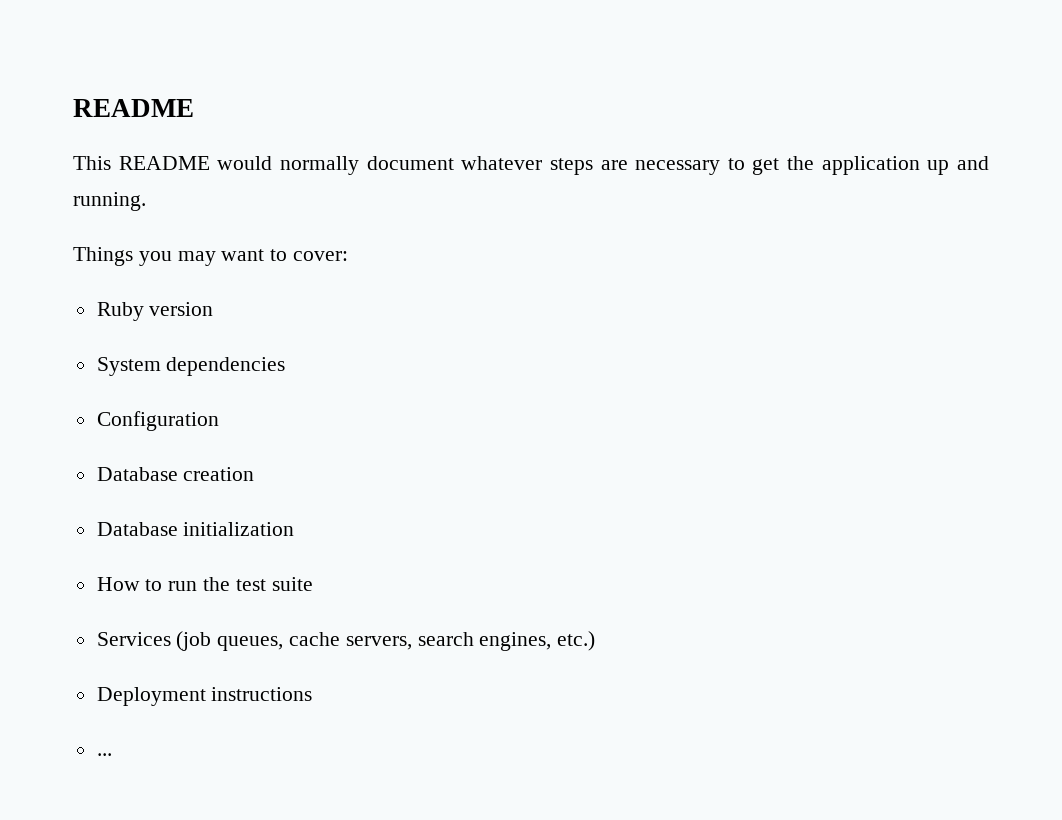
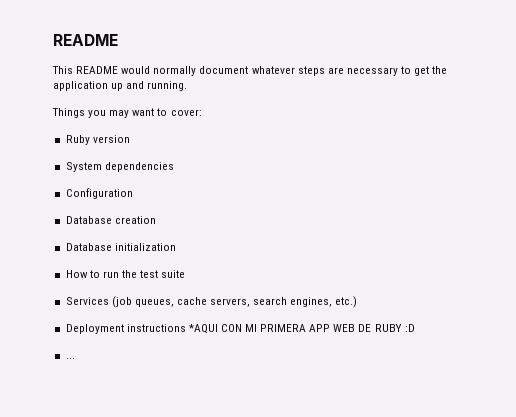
- Deployment instructions
+ Deployment instructions *AQUI CON MI PRIMERA APP WEB DE RUBY :D

